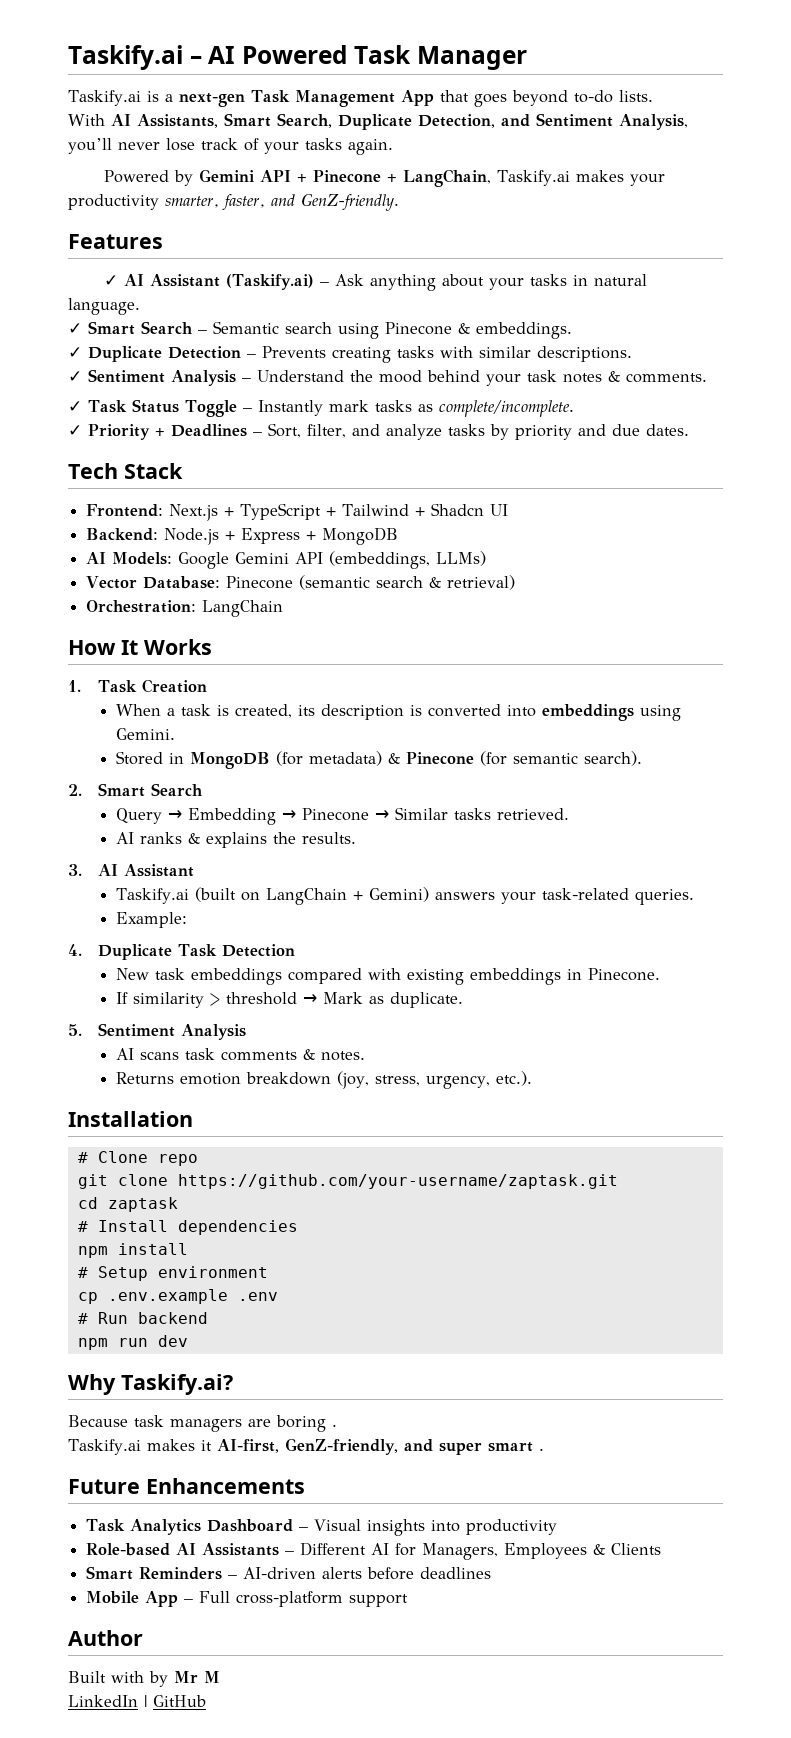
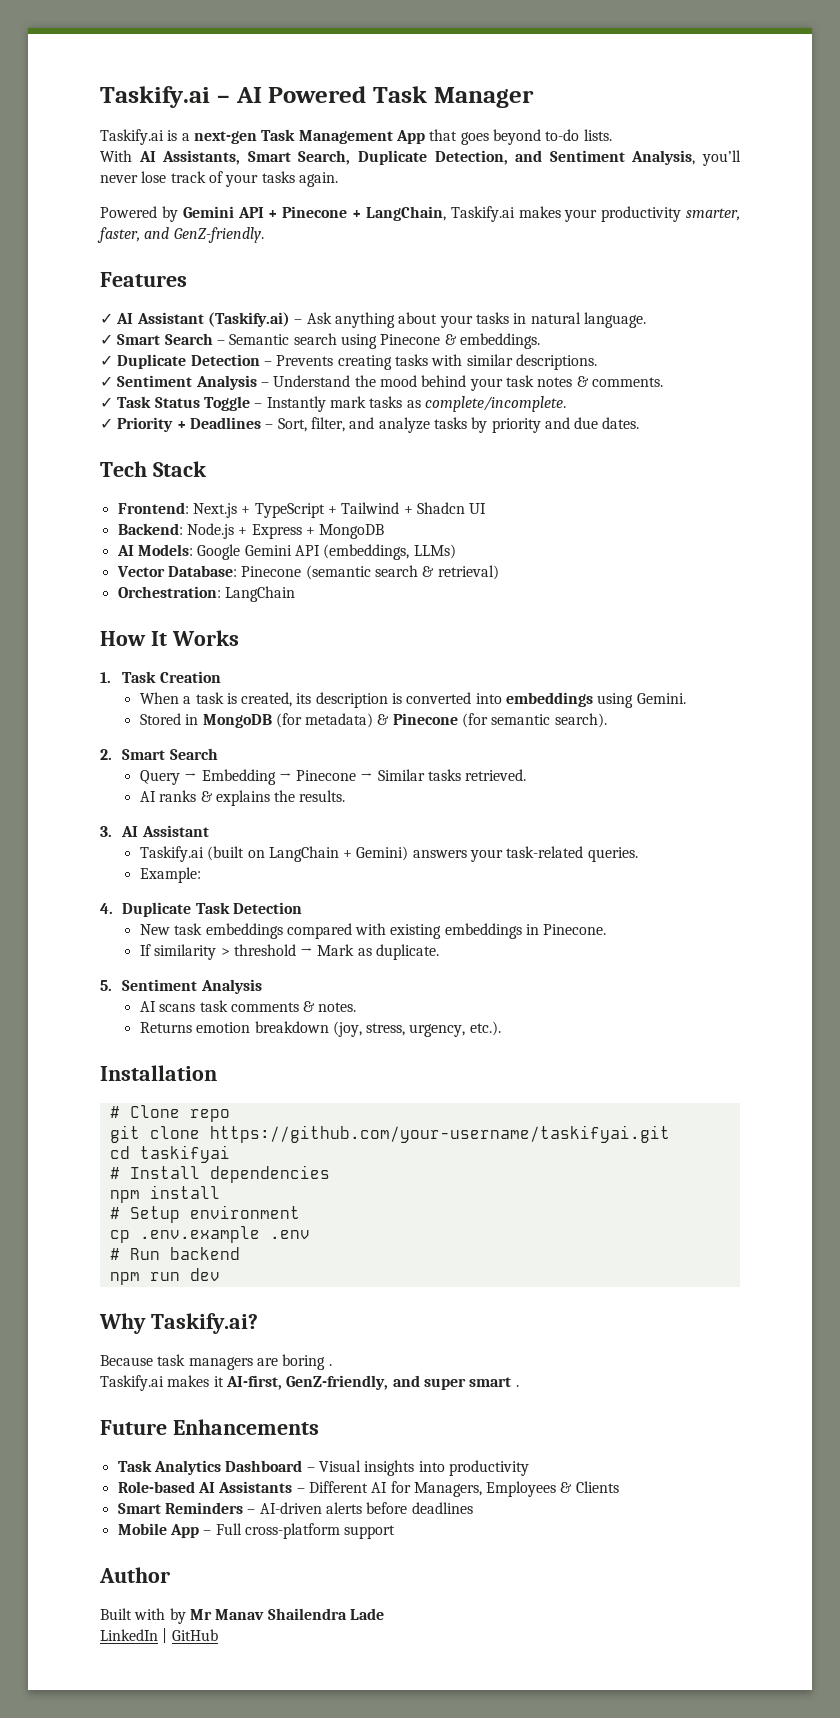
- git clone https://github.com/your-username/zaptask.git
+ git clone https://github.com/your-username/taskifyai.git
- cd zaptask
+ cd taskifyai
- Built with by Mr M
+ Built with by Mr Manav Shailendra Lade

